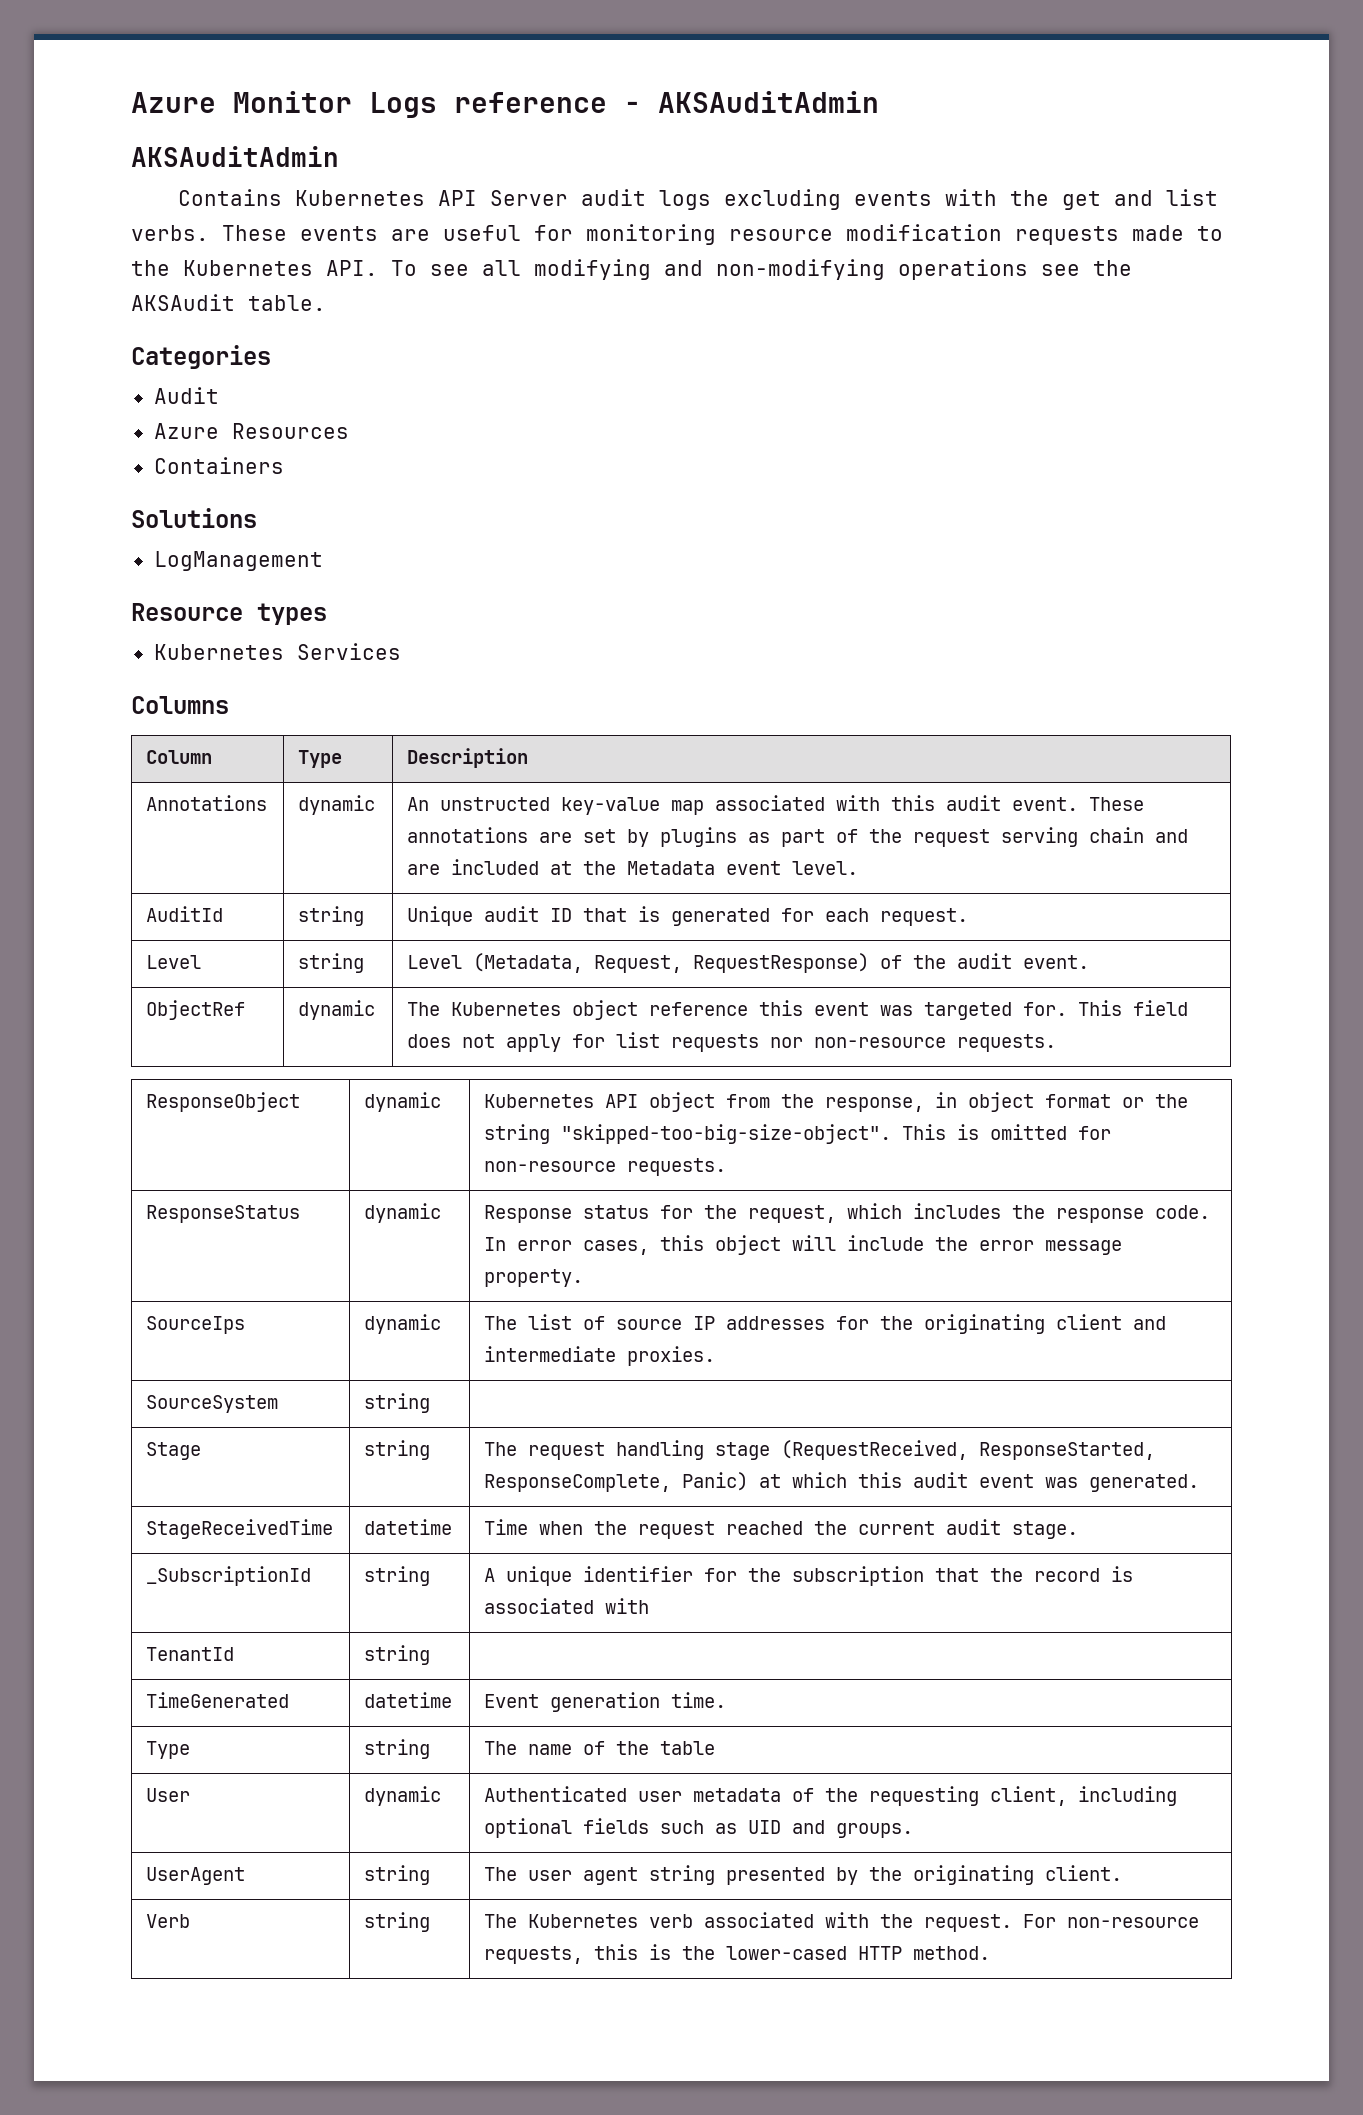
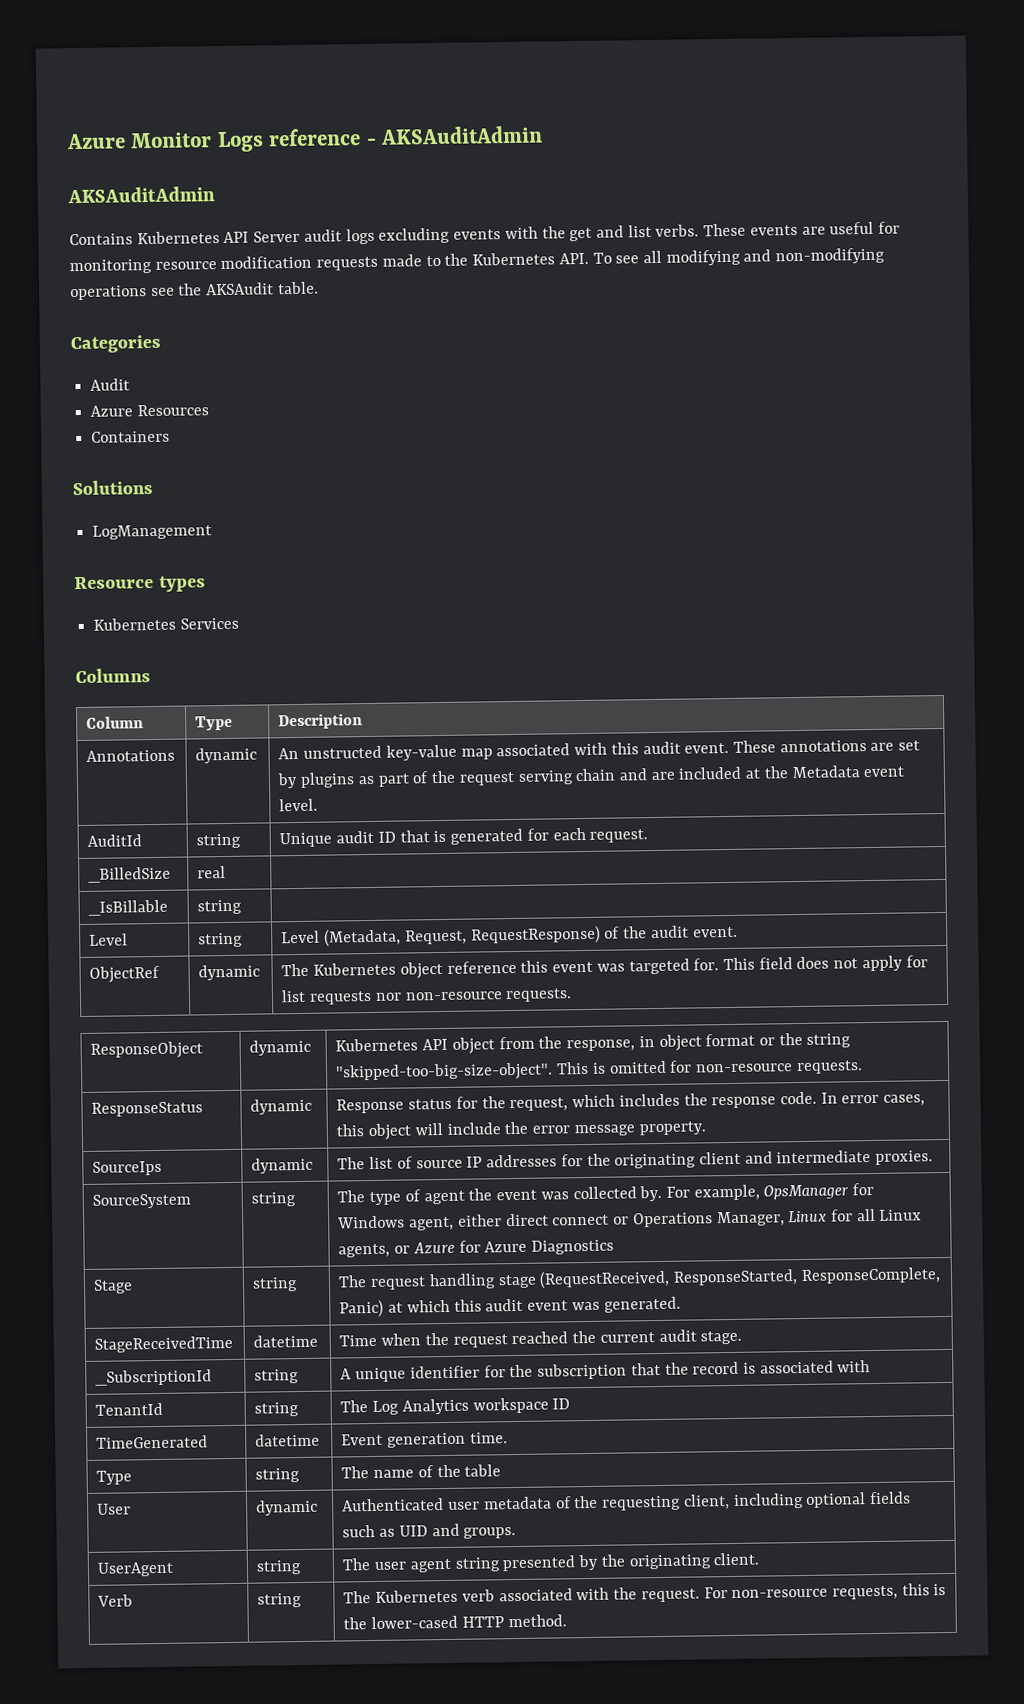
+ _BilledSize | real |
+ _IsBillable | string |
- SourceSystem | string |
+ SourceSystem | string | The type of agent the event was collected by. For example, OpsManager for Windows agent, either direct connect or Operations Manager, Linux for all Linux agents, or Azure for Azure Diagnostics
- TenantId | string |
+ TenantId | string | The Log Analytics workspace ID

